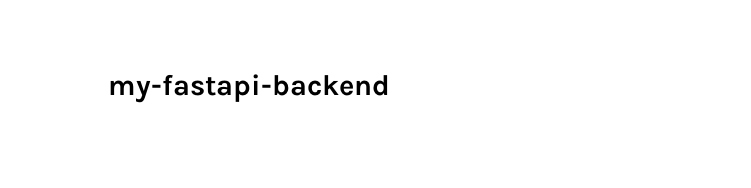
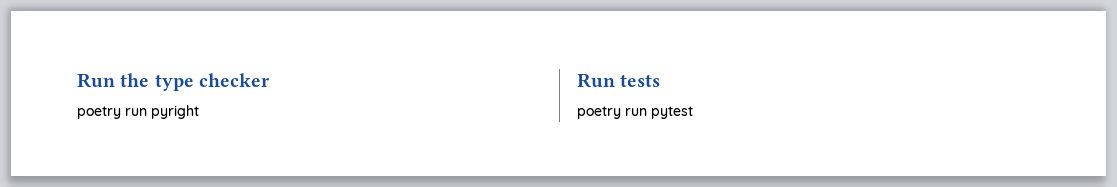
- my-fastapi-backend
+ Run the type checker
+ poetry run pyright
+ Run tests
+ poetry run pytest

